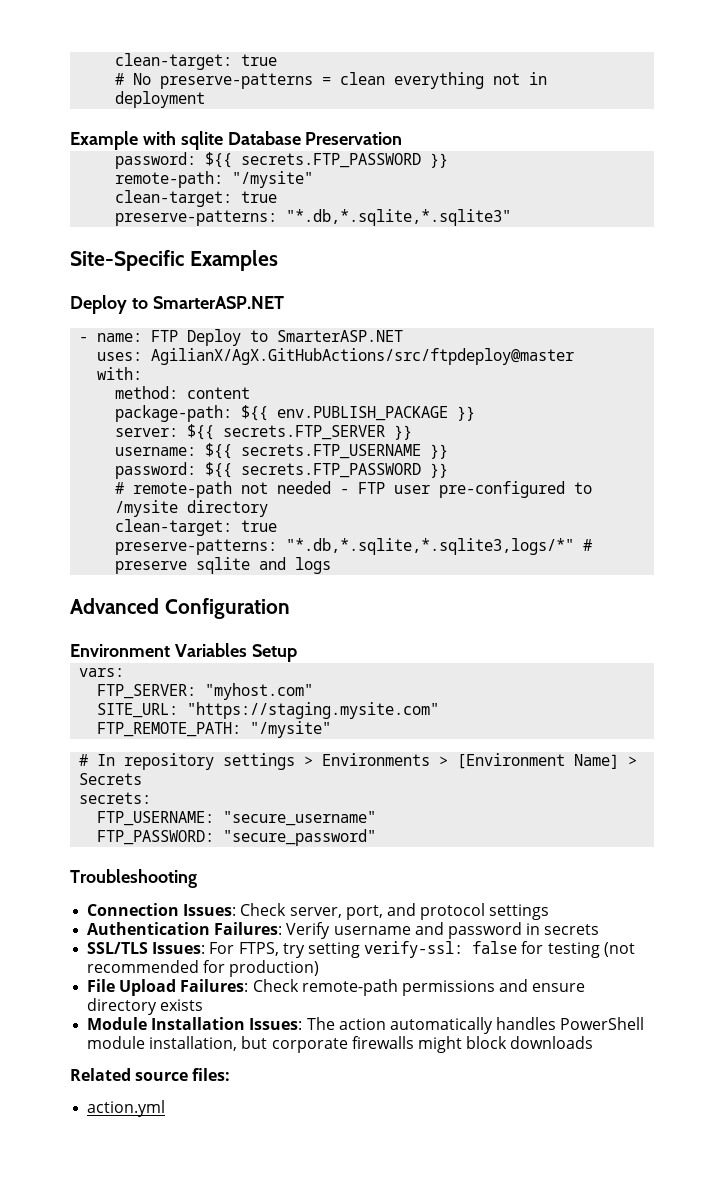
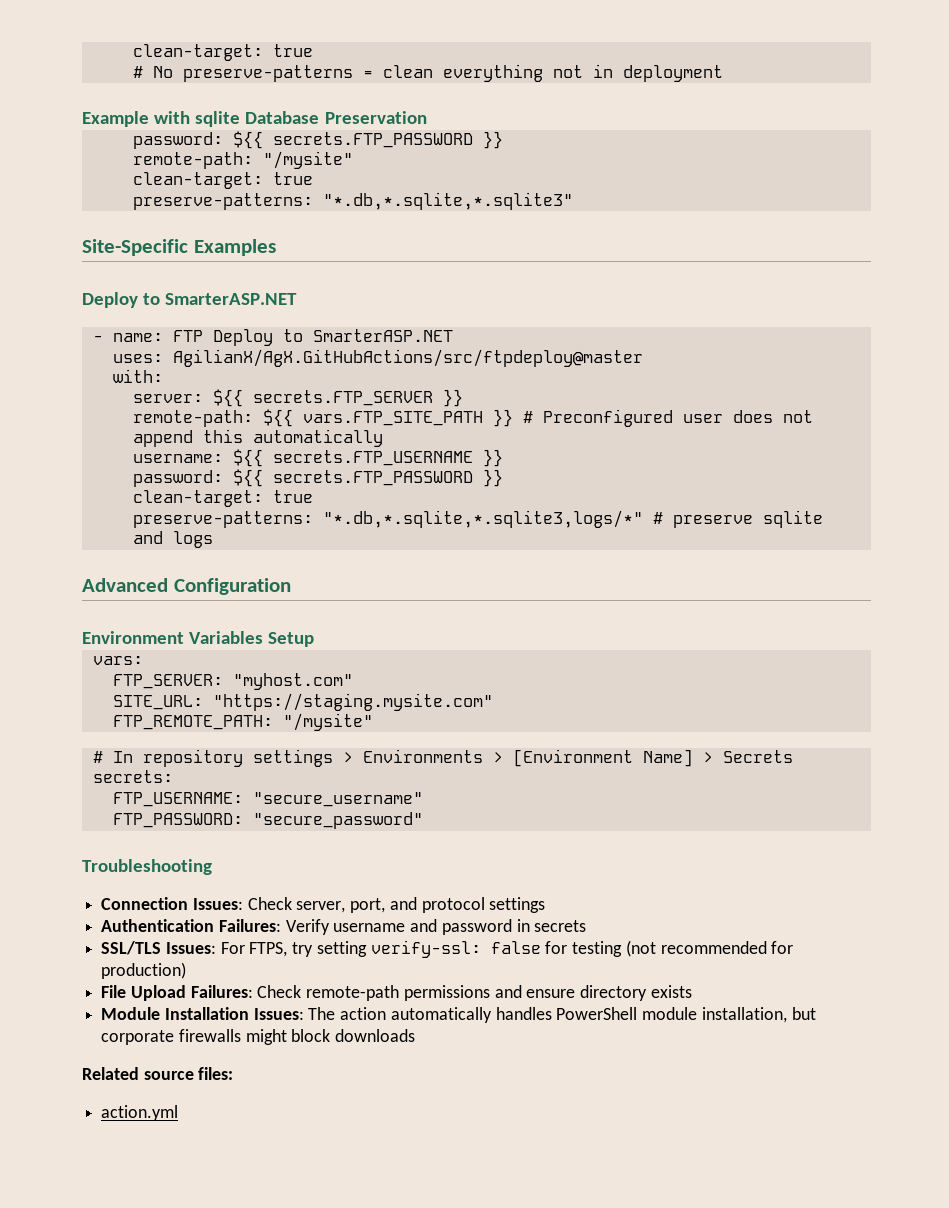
- method: content
- package-path: ${{ env.PUBLISH_PACKAGE }}
  server: ${{ secrets.FTP_SERVER }}
+ remote-path: ${{ vars.FTP_SITE_PATH }} # Preconfigured user does not append this automatically
- # remote-path not needed - FTP user pre-configured to /mysite directory

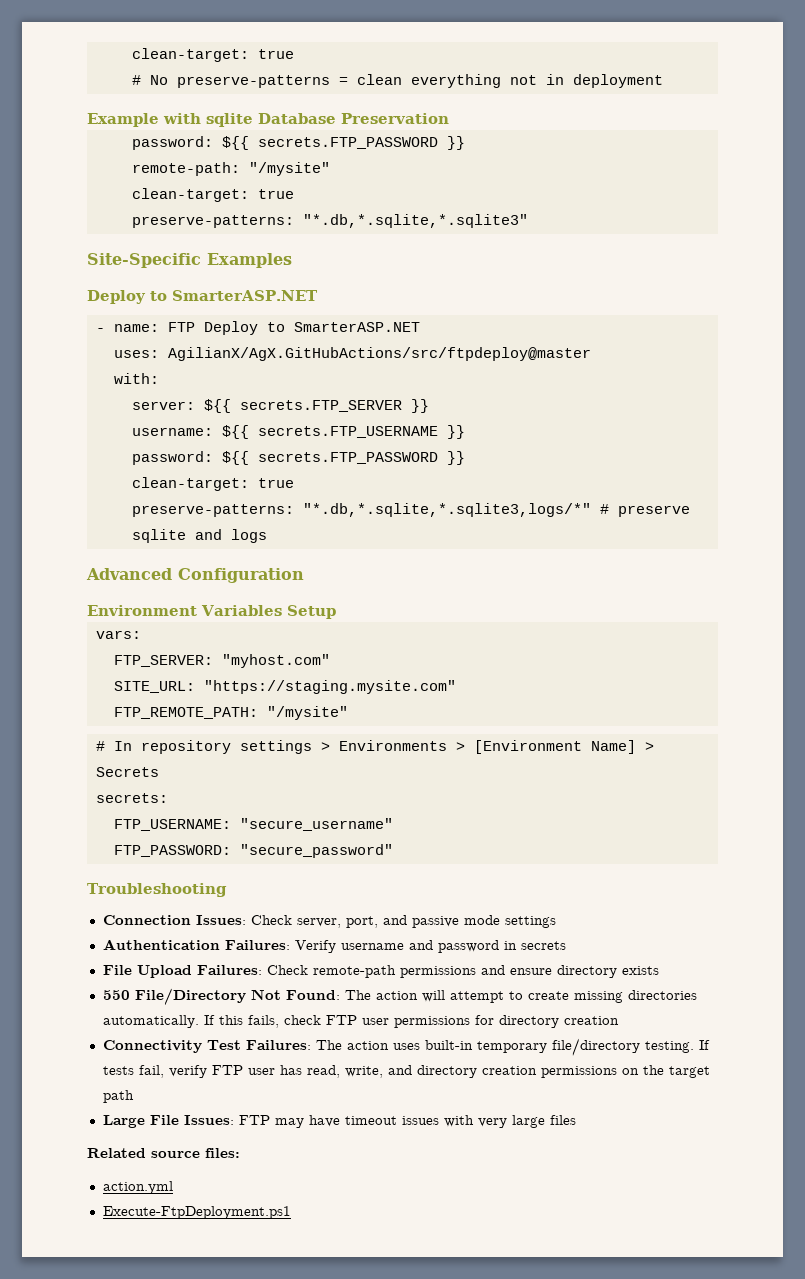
- remote-path: ${{ vars.FTP_SITE_PATH }} # Preconfigured user does not append this automatically
- Connection Issues: Check server, port, and protocol settings
+ Connection Issues: Check server, port, and passive mode settings
- SSL/TLS Issues: For FTPS, try setting verify-ssl: false for testing (not recommended for production)
- Module Installation Issues: The action automatically handles PowerShell module installation, but corporate firewalls might block downloads
+ 550 File/Directory Not Found: The action will attempt to create missing directories automatically. If this fails, check FTP user permissions for directory creation
+ Connectivity Test Failures: The action uses built-in temporary file/directory testing. If tests fail, verify FTP user has read, write, and directory creation permissions on the target path
+ Large File Issues: FTP may have timeout issues with very large files
+ Execute-FtpDeployment.ps1

